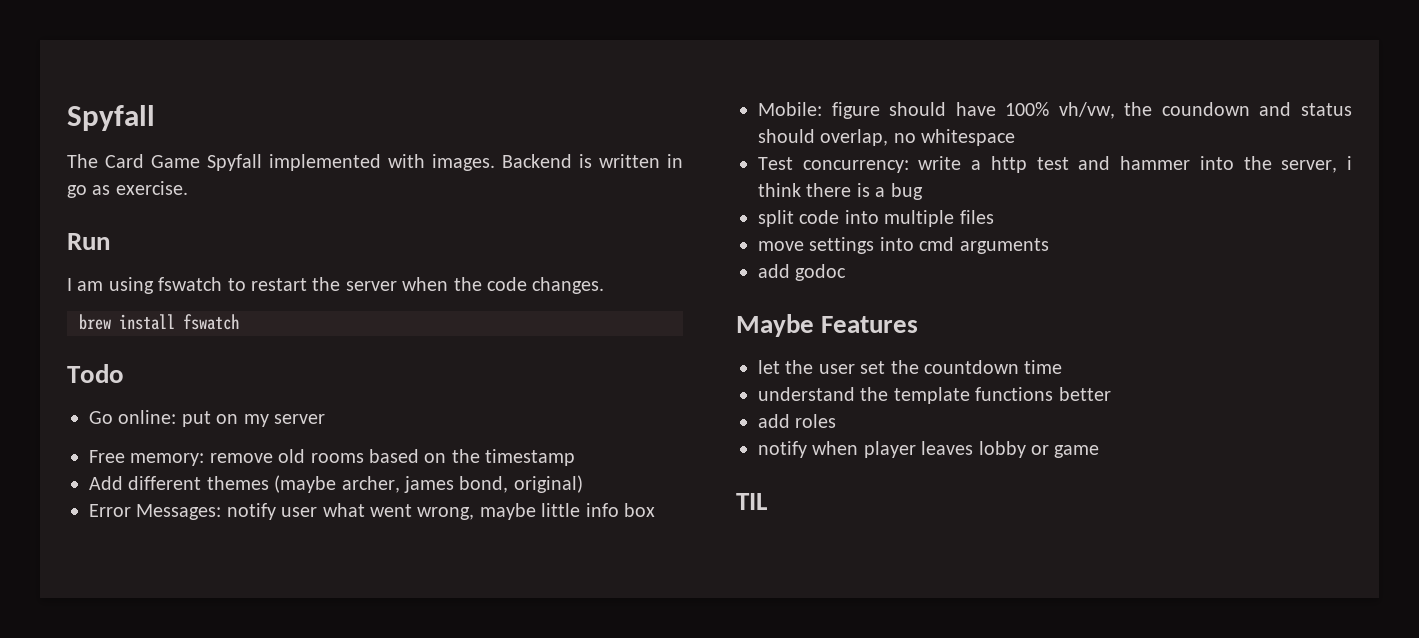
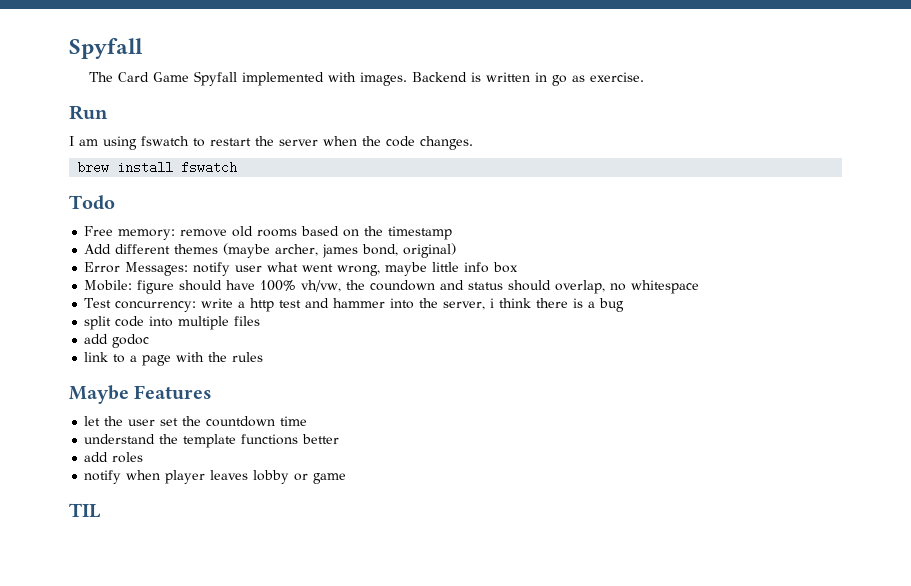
- Go online: put on my server
- move settings into cmd arguments
  add godoc
+ link to a page with the rules

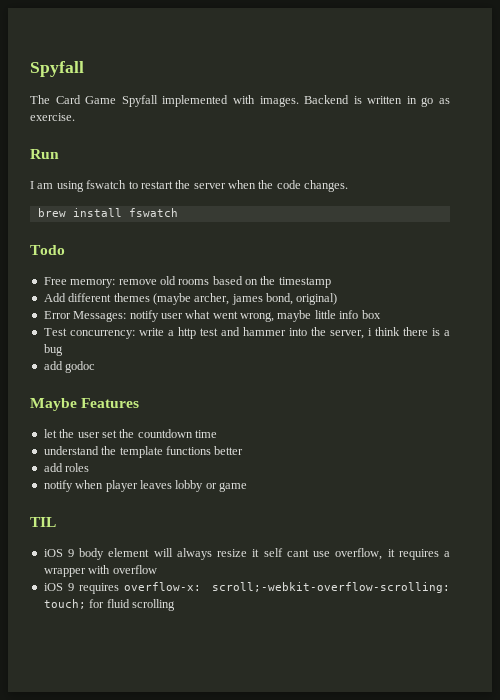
- Mobile: figure should have 100% vh/vw, the coundown and status should overlap, no whitespace
- split code into multiple files
  add godoc
- link to a page with the rules
+ iOS 9 body element will always resize it self cant use overflow, it requires a wrapper with overflow
+ iOS 9 requires overflow-x: scroll;-webkit-overflow-scrolling: touch; for fluid scrolling

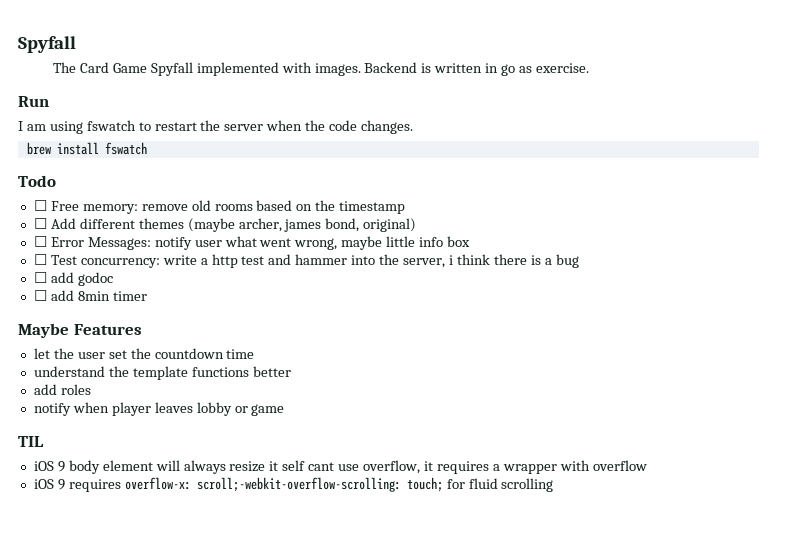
- Free memory: remove old rooms based on the timestamp
+ ☐ Free memory: remove old rooms based on the timestamp
- Add different themes (maybe archer, james bond, original)
+ ☐ Add different themes (maybe archer, james bond, original)
- Error Messages: notify user what went wrong, maybe little info box
+ ☐ Error Messages: notify user what went wrong, maybe little info box
- Test concurrency: write a http test and hammer into the server, i think there is a bug
+ ☐ Test concurrency: write a http test and hammer into the server, i think there is a bug
- add godoc
+ ☐ add godoc
+ ☐ add 8min timer

